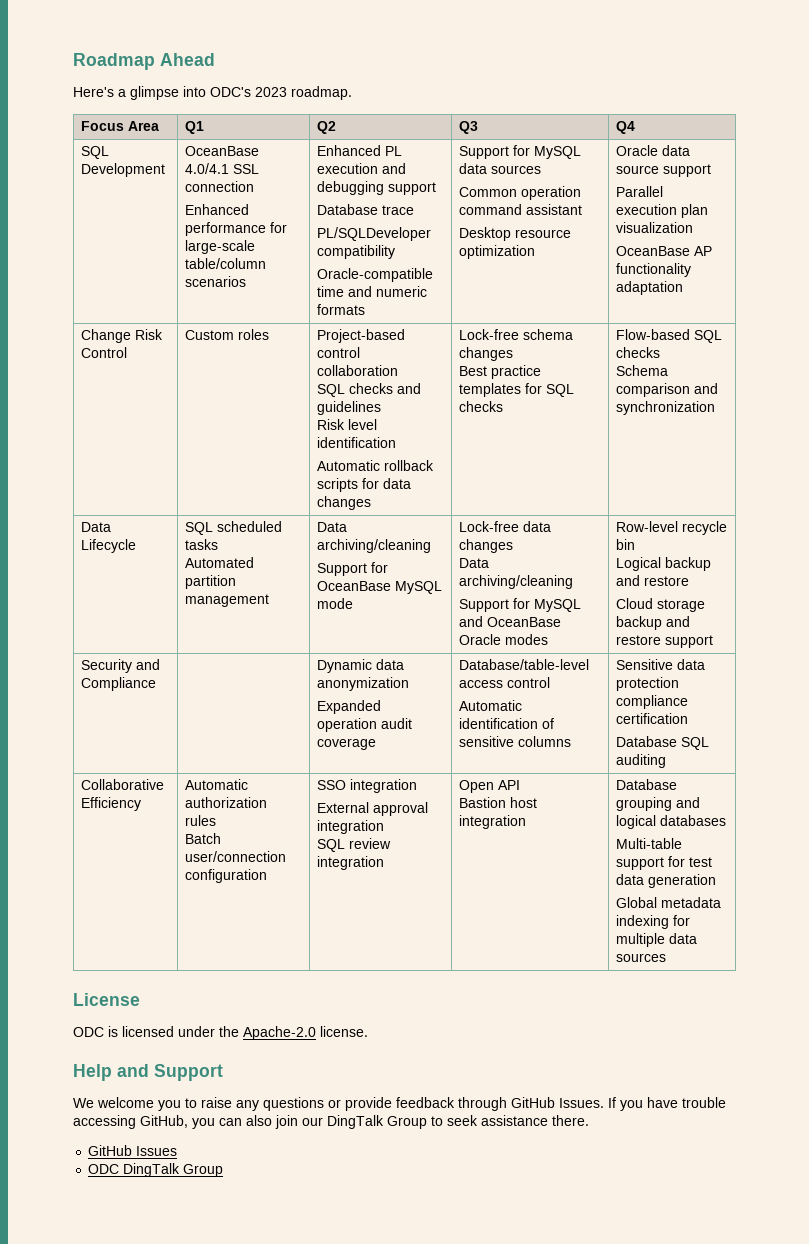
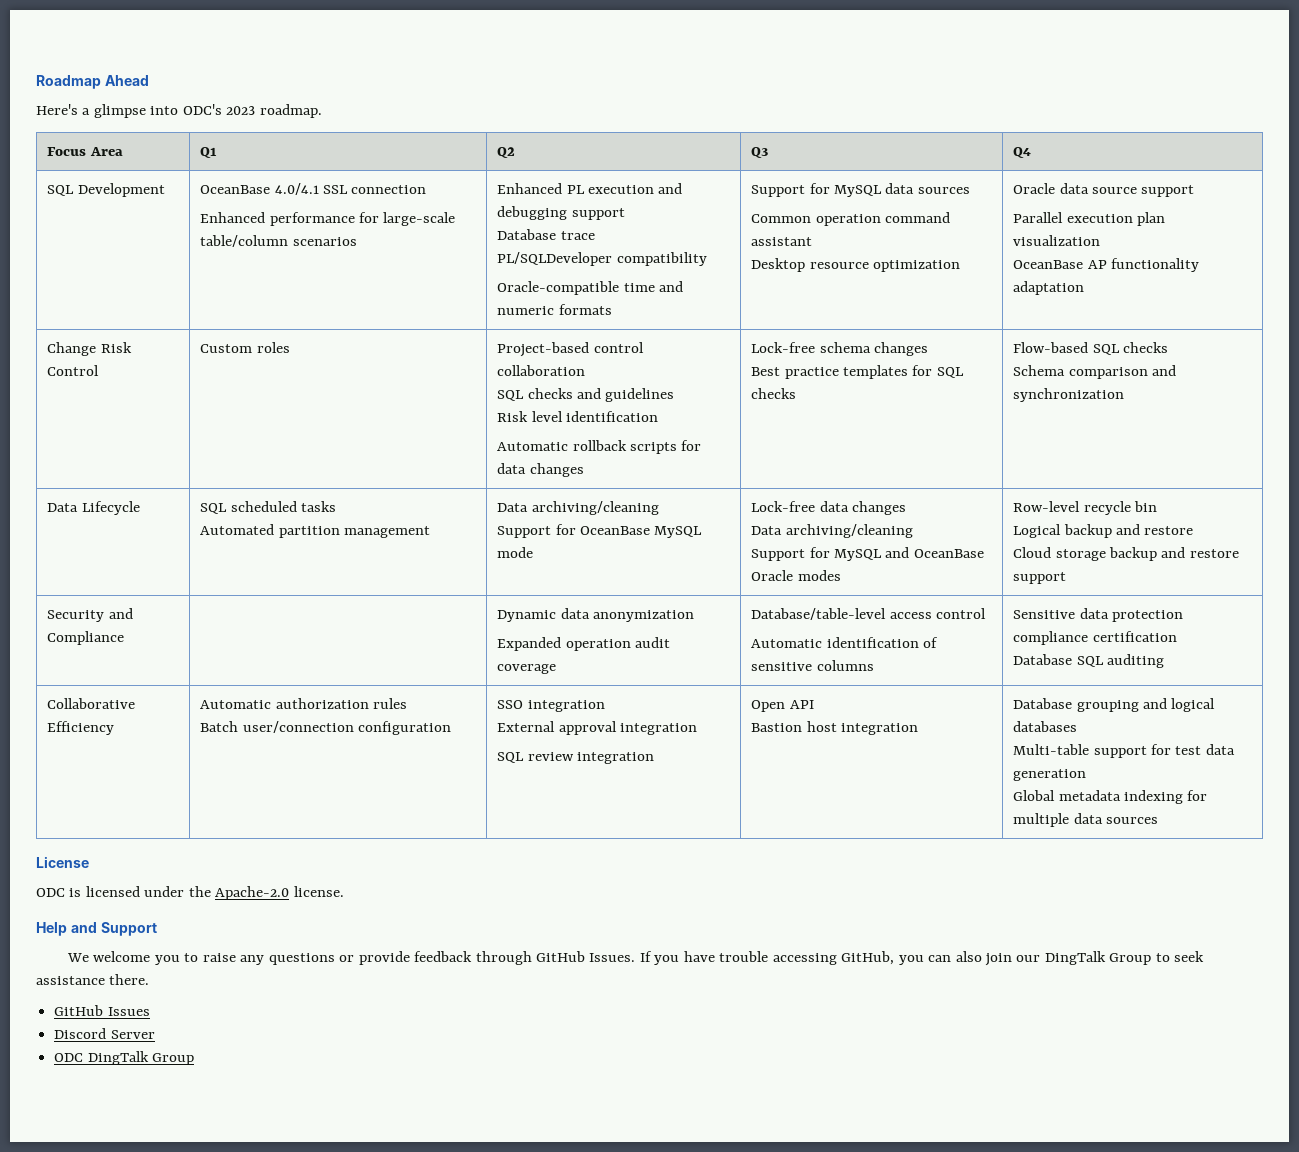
+ Discord Server

